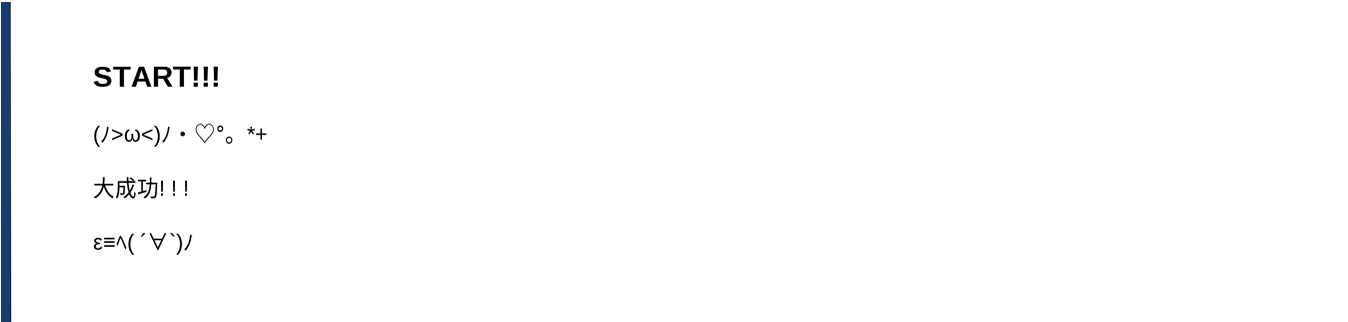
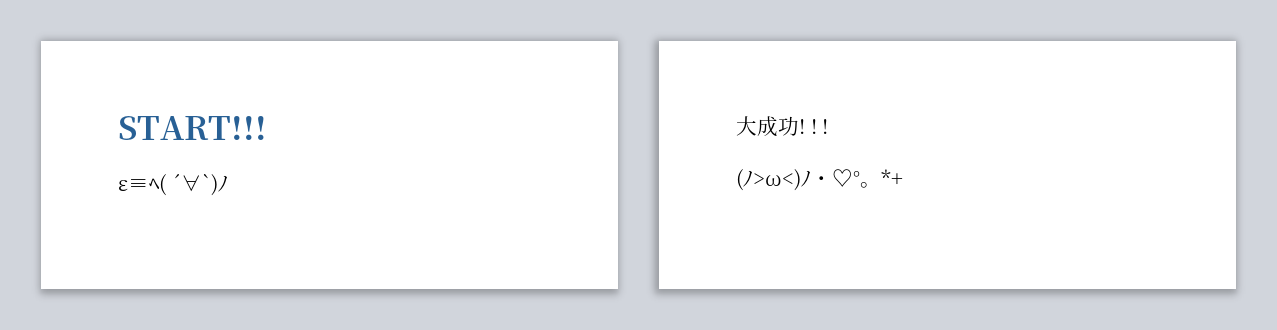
+ ε≡ﾍ( ´∀`)ﾉ
+ 大成功! ! !
- 大成功! ! !
- ε≡ﾍ( ´∀`)ﾉ

